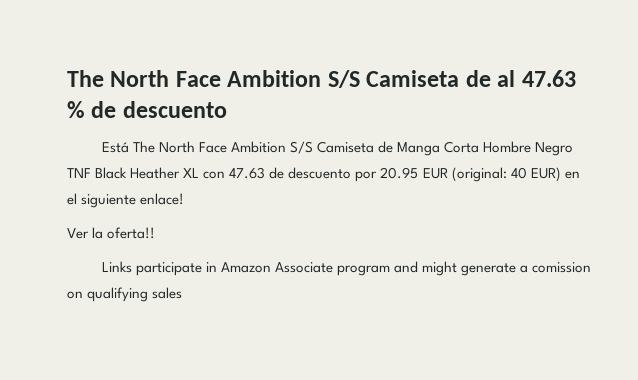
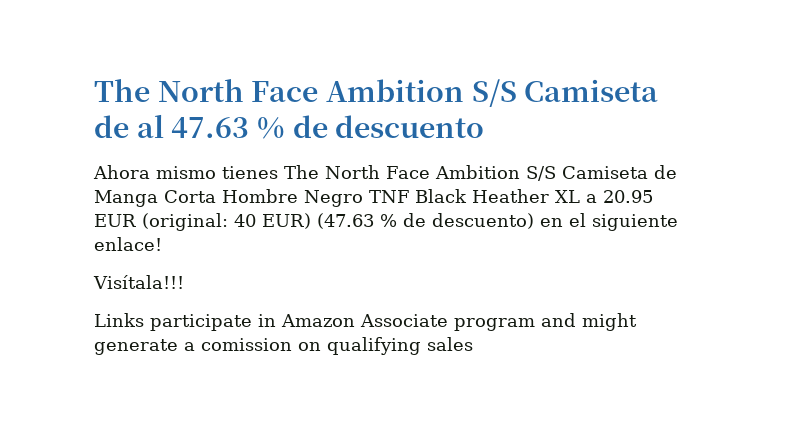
- Está The North Face Ambition S/S Camiseta de Manga Corta Hombre Negro TNF Black Heather XL con 47.63 de descuento por 20.95 EUR (original: 40 EUR) en el siguiente enlace!
+ Ahora mismo tienes The North Face Ambition S/S Camiseta de Manga Corta Hombre Negro TNF Black Heather XL a 20.95 EUR (original: 40 EUR) (47.63 % de descuento) en el siguiente enlace!
- Ver la oferta!!
+ Visítala!!!

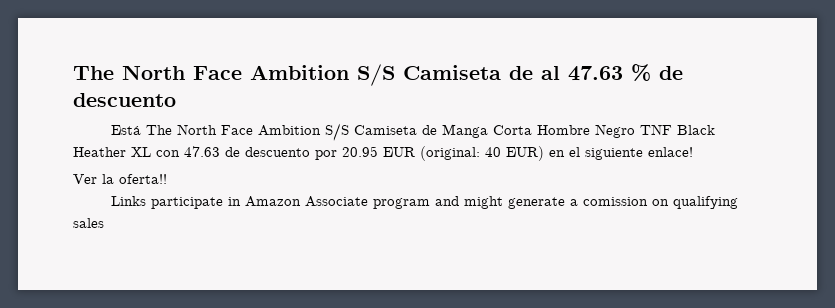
- Ahora mismo tienes The North Face Ambition S/S Camiseta de Manga Corta Hombre Negro TNF Black Heather XL a 20.95 EUR (original: 40 EUR) (47.63 % de descuento) en el siguiente enlace!
+ Está The North Face Ambition S/S Camiseta de Manga Corta Hombre Negro TNF Black Heather XL con 47.63 de descuento por 20.95 EUR (original: 40 EUR) en el siguiente enlace!
- Visítala!!!
+ Ver la oferta!!

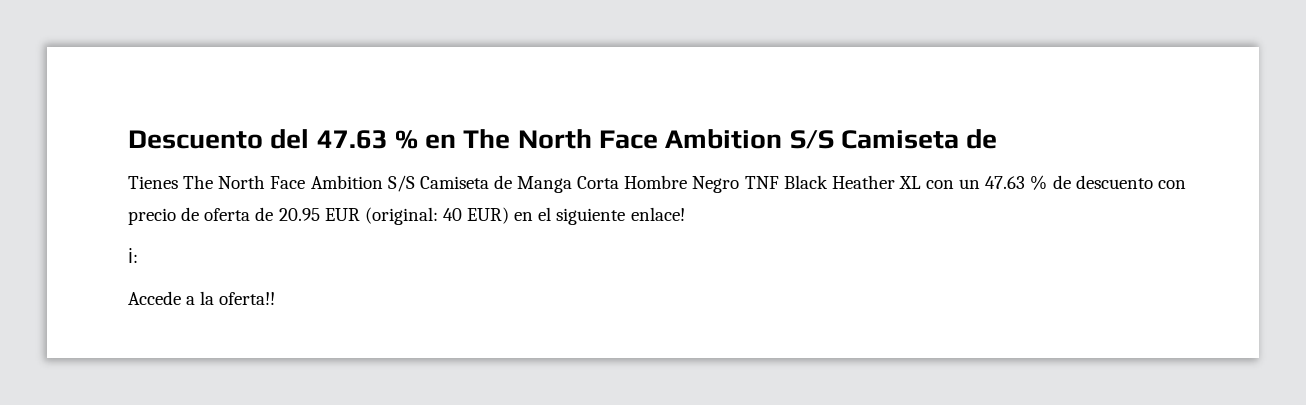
- The North Face Ambition S/S Camiseta de al 47.63 % de descuento
- Está The North Face Ambition S/S Camiseta de Manga Corta Hombre Negro TNF Black Heather XL con 47.63 de descuento por 20.95 EUR (original: 40 EUR) en el siguiente enlace!
+ Descuento del 47.63 % en The North Face Ambition S/S Camiseta de
+ Tienes The North Face Ambition S/S Camiseta de Manga Corta Hombre Negro TNF Black Heather XL con un 47.63 % de descuento con precio de oferta de 20.95 EUR (original: 40 EUR) en el siguiente enlace!
- Ver la oferta!!
+ ℹ:
+ Accede a la oferta!!
- Links participate in Amazon Associate program and might generate a comission on qualifying sales

